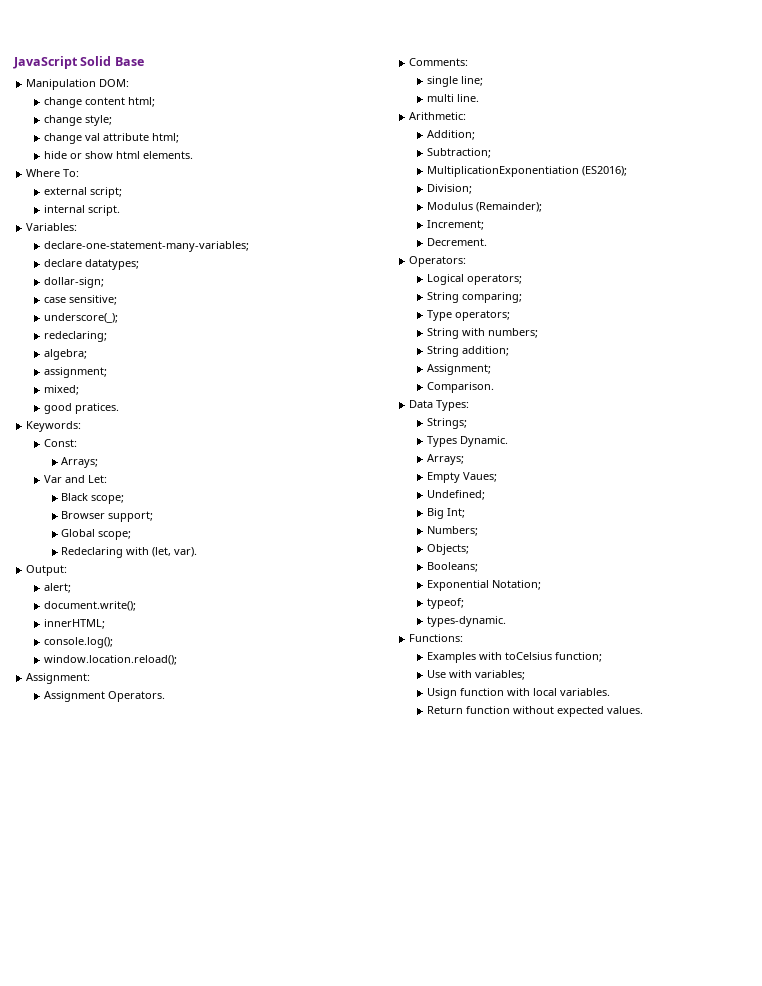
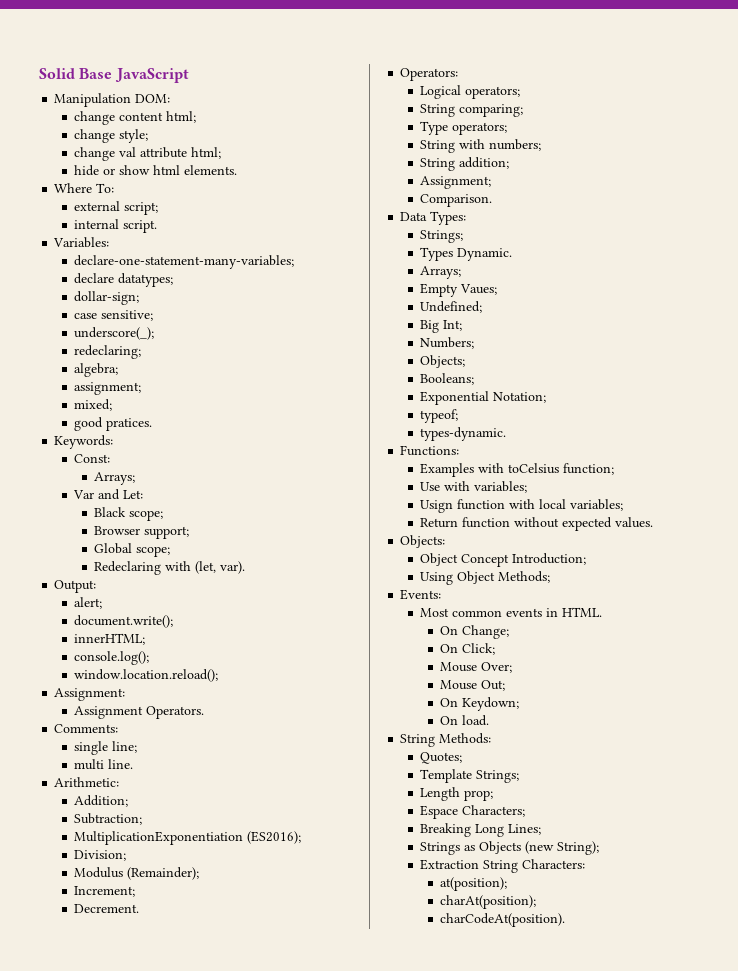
- JavaScript Solid Base
+ Solid Base JavaScript
- Usign function with local variables.
+ Usign function with local variables;
+ Objects:
+ Object Concept Introduction;
+ Using Object Methods;
+ Events:
+ Most common events in HTML.
+ On Change;
+ On Click;
+ Mouse Over;
+ Mouse Out;
+ On Keydown;
+ On load.
+ String Methods:
+ Quotes;
+ Template Strings;
+ Length prop;
+ Espace Characters;
+ Breaking Long Lines;
+ Strings as Objects (new String);
+ Extraction String Characters:
+ at(position);
+ charAt(position);
+ charCodeAt(position).

